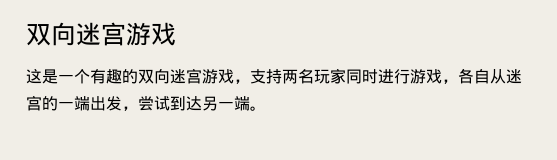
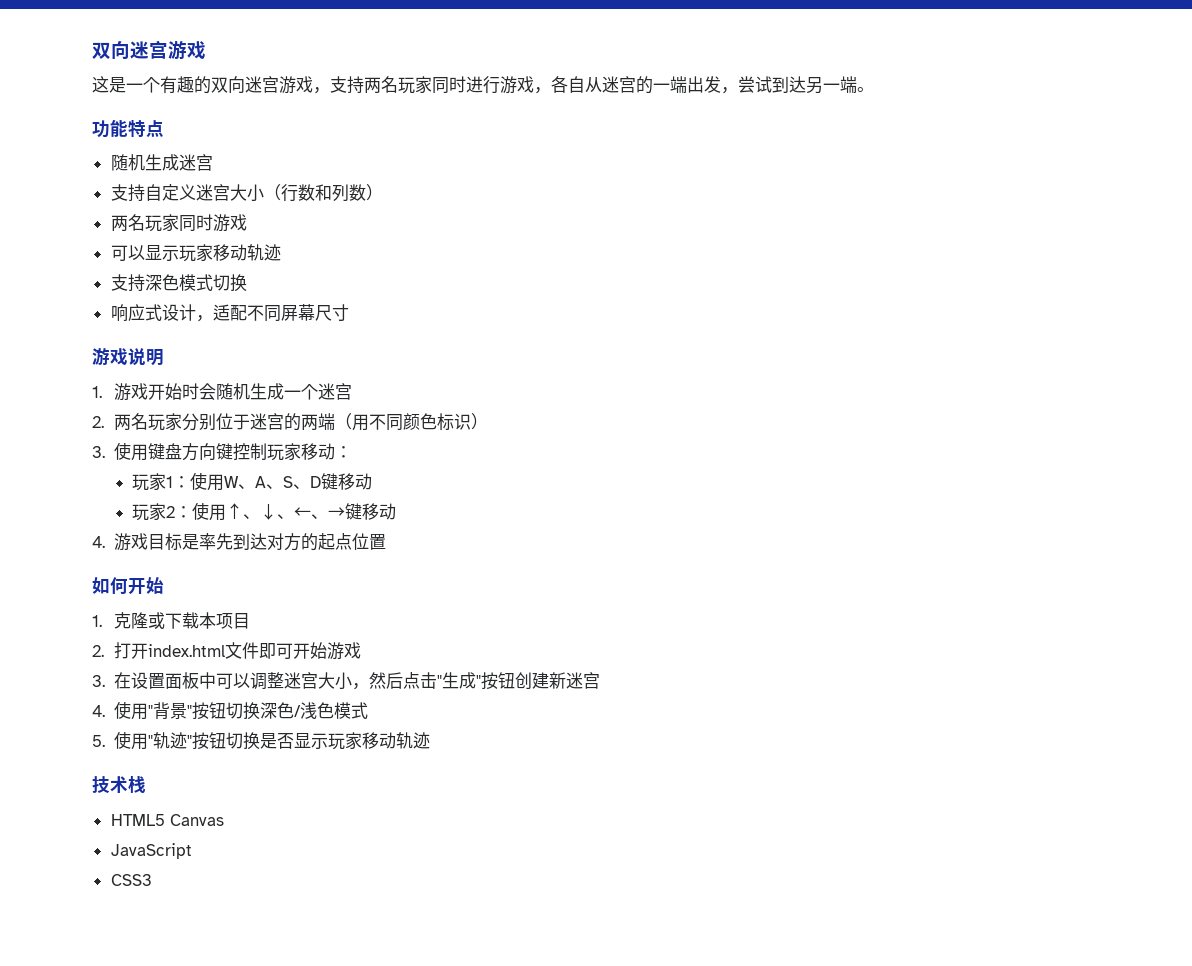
+ 功能特点
+ 随机生成迷宫
+ 支持自定义迷宫大小（行数和列数）
+ 两名玩家同时游戏
+ 可以显示玩家移动轨迹
+ 支持深色模式切换
+ 响应式设计，适配不同屏幕尺寸
+ 游戏说明
+ 1.游戏开始时会随机生成一个迷宫
+ 2.两名玩家分别位于迷宫的两端（用不同颜色标识）
+ 3.使用键盘方向键控制玩家移动：
+ 玩家1：使用W、A、S、D键移动
+ 玩家2：使用↑、↓、←、→键移动
+ 4.游戏目标是率先到达对方的起点位置
+ 如何开始
+ 1.克隆或下载本项目
+ 2.打开index.html文件即可开始游戏
+ 3.在设置面板中可以调整迷宫大小，然后点击"生成"按钮创建新迷宫
+ 4.使用"背景"按钮切换深色/浅色模式
+ 5.使用"轨迹"按钮切换是否显示玩家移动轨迹
+ 技术栈
+ HTML5 Canvas
+ JavaScript
+ CSS3

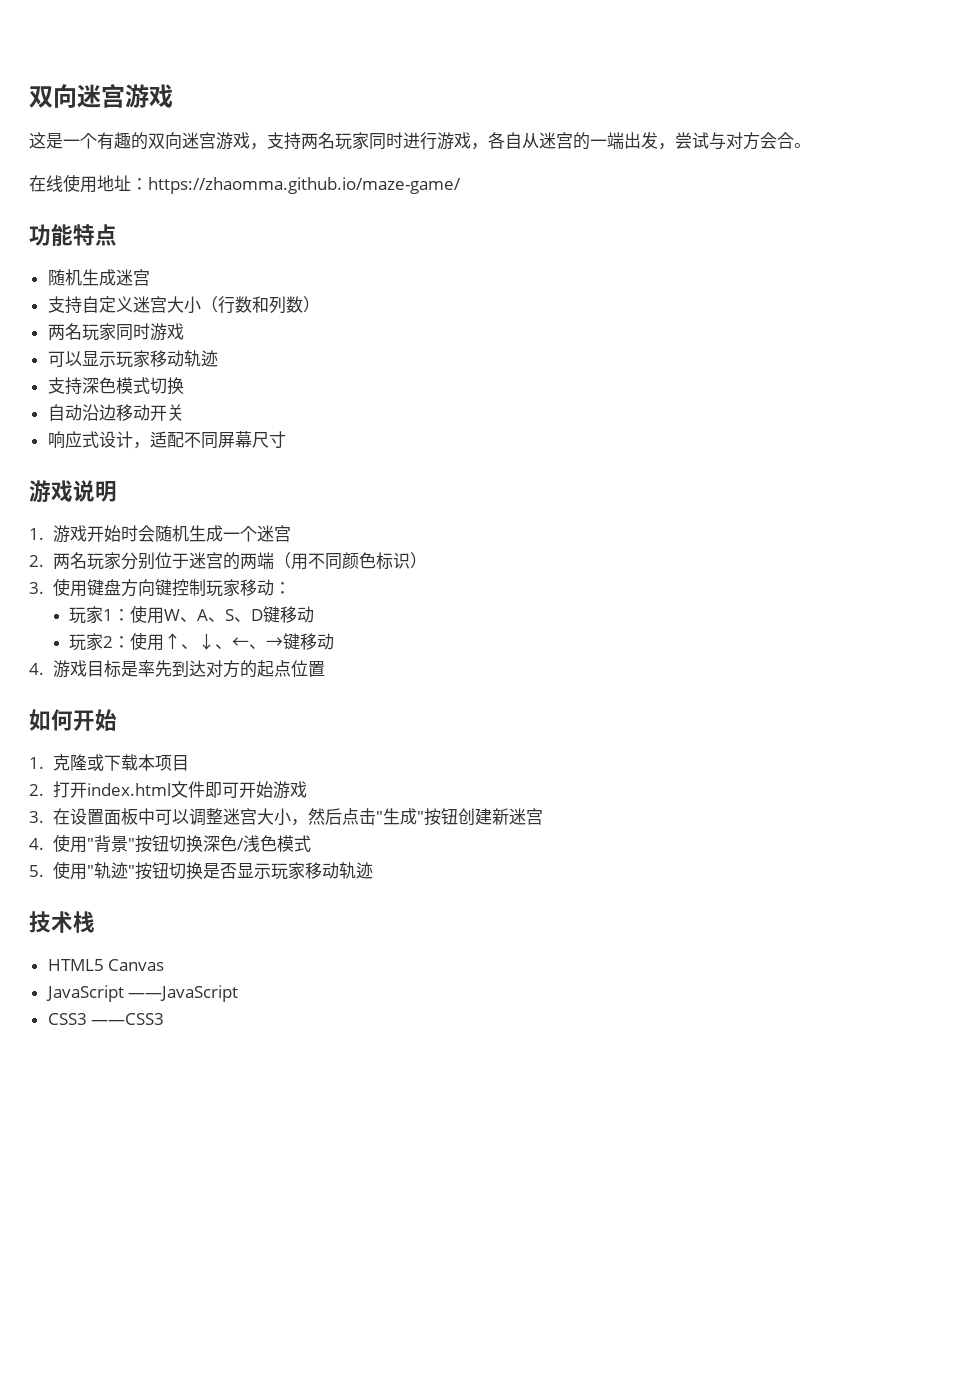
- 这是一个有趣的双向迷宫游戏，支持两名玩家同时进行游戏，各自从迷宫的一端出发，尝试到达另一端。
+ 这是一个有趣的双向迷宫游戏，支持两名玩家同时进行游戏，各自从迷宫的一端出发，尝试与对方会合。
+ 在线使用地址：https://zhaomma.github.io/maze-game/
+ 自动沿边移动开关
- JavaScript
+ JavaScript ——JavaScript
- CSS3
+ CSS3 ——CSS3

